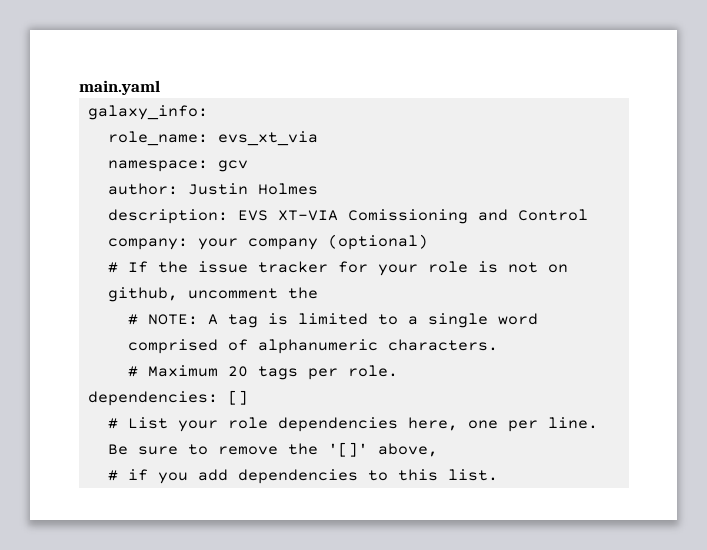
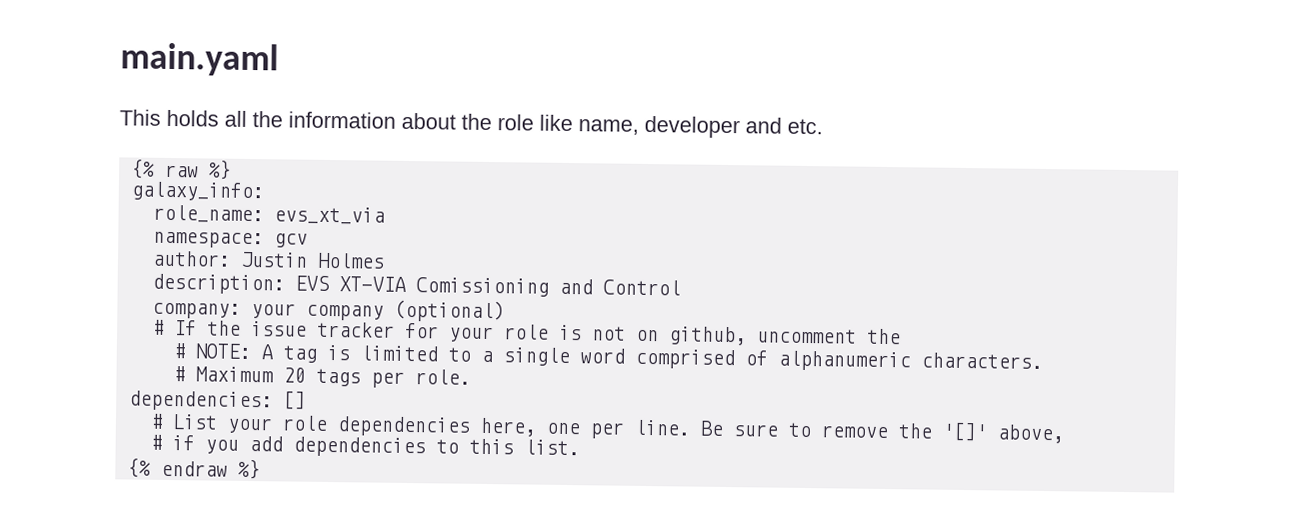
+ This holds all the information about the role like name, developer and etc.
+ {% raw %}
+ {% endraw %}

